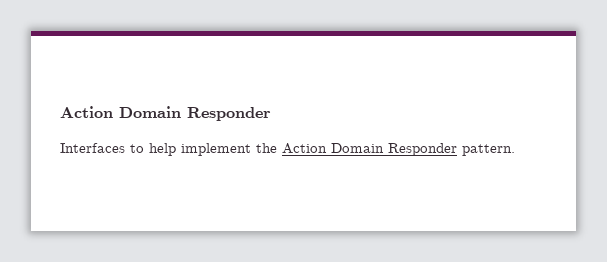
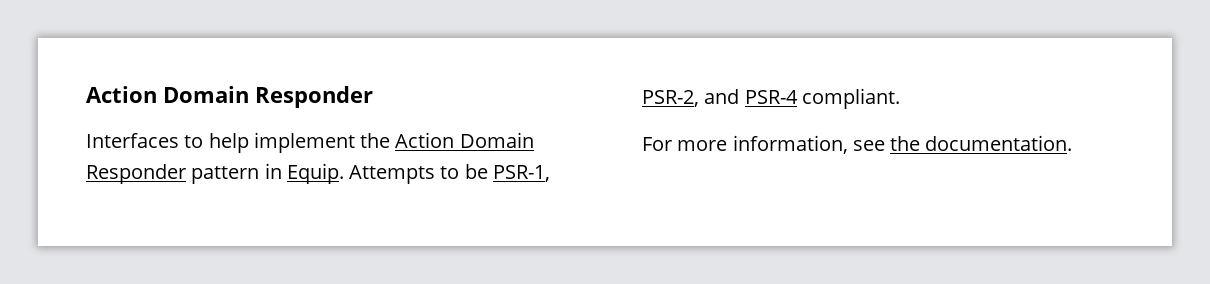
- Interfaces to help implement the Action Domain Responder pattern.
+ Interfaces to help implement the Action Domain Responder pattern in Equip. Attempts to be PSR-1, PSR-2, and PSR-4 compliant.
+ For more information, see the documentation.

